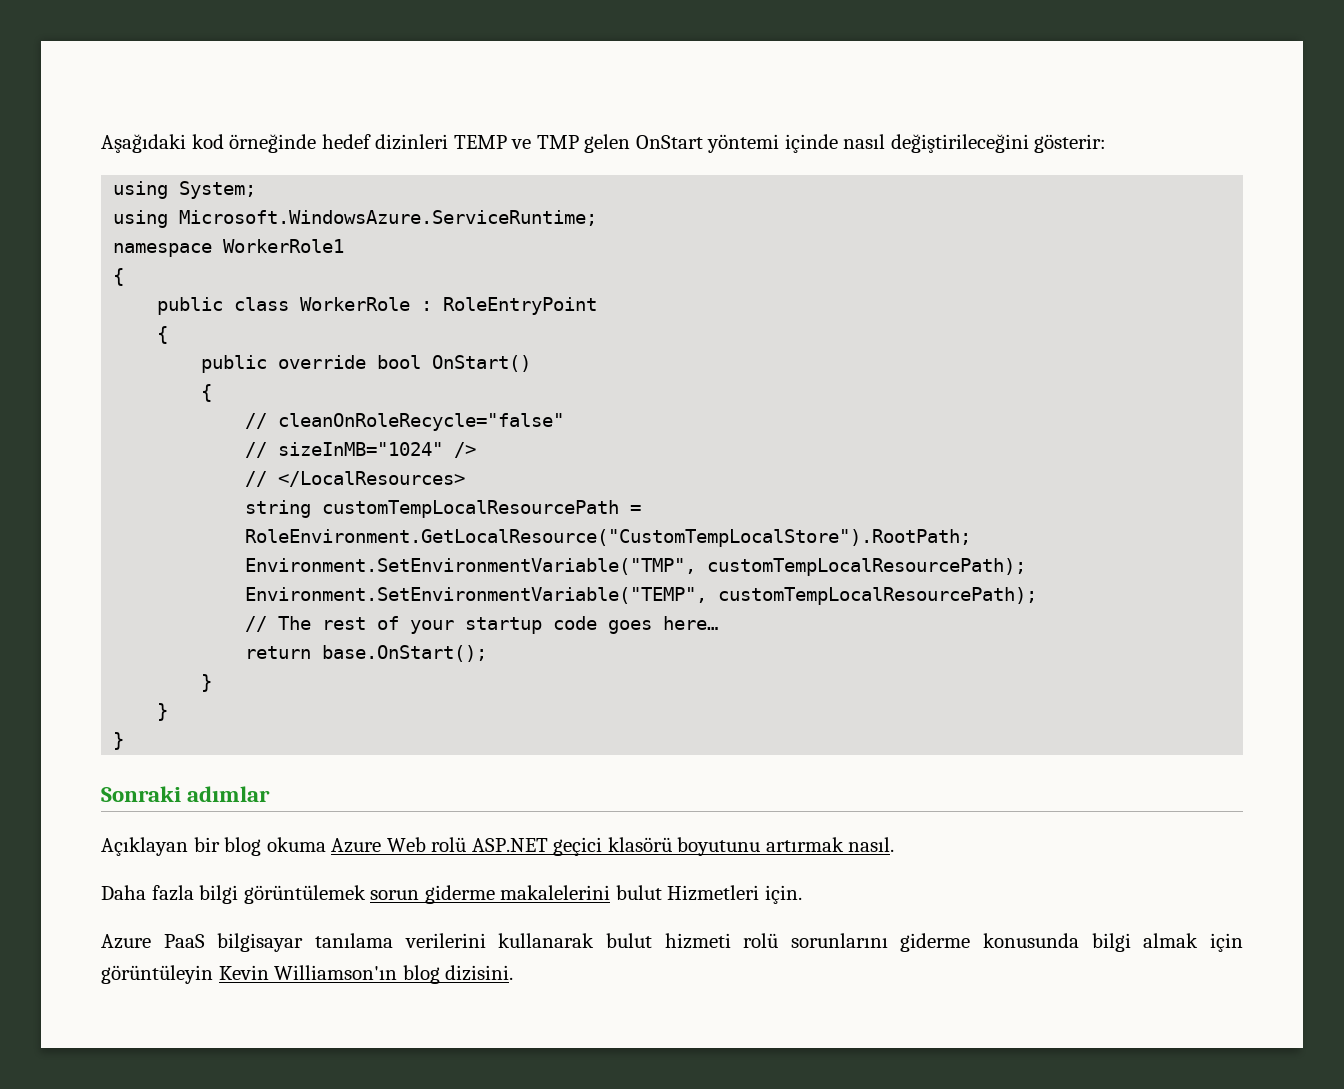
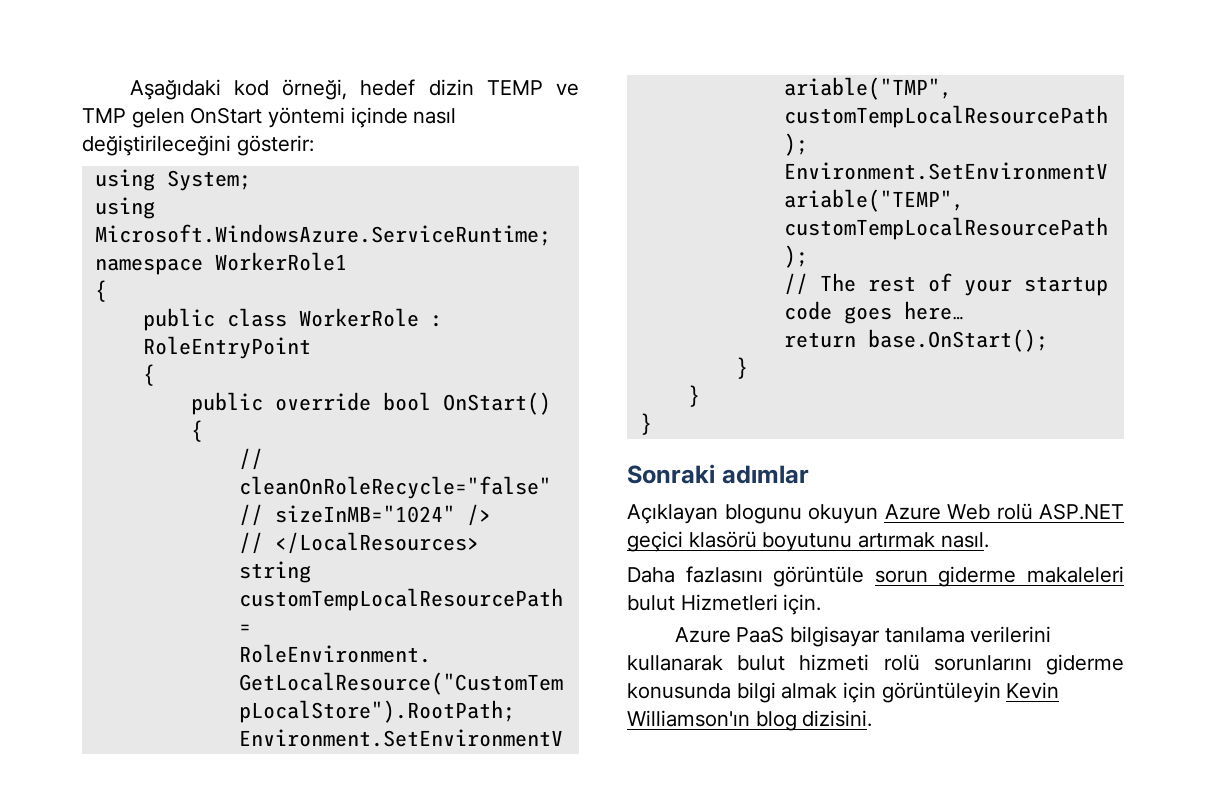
- Aşağıdaki kod örneğinde hedef dizinleri TEMP ve TMP gelen OnStart yöntemi içinde nasıl değiştirileceğini gösterir:
+ Aşağıdaki kod örneği, hedef dizin TEMP ve TMP gelen OnStart yöntemi içinde nasıl değiştirileceğini gösterir:
- Açıklayan bir blog okuma Azure Web rolü ASP.NET geçici klasörü boyutunu artırmak nasıl.
+ Açıklayan blogunu okuyun Azure Web rolü ASP.NET geçici klasörü boyutunu artırmak nasıl.
- Daha fazla bilgi görüntülemek sorun giderme makalelerini bulut Hizmetleri için.
+ Daha fazlasını görüntüle sorun giderme makaleleri bulut Hizmetleri için.

